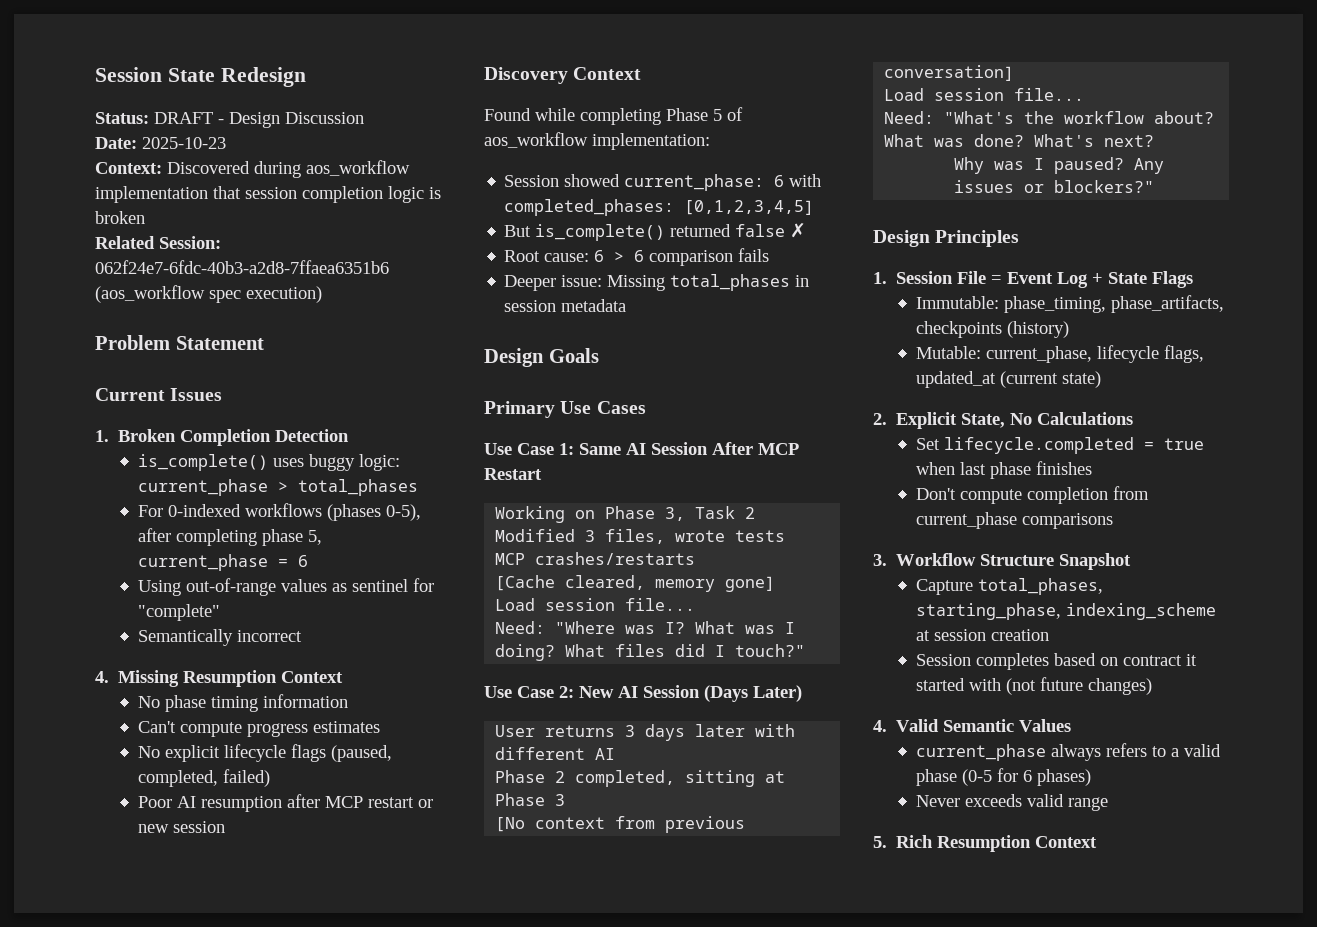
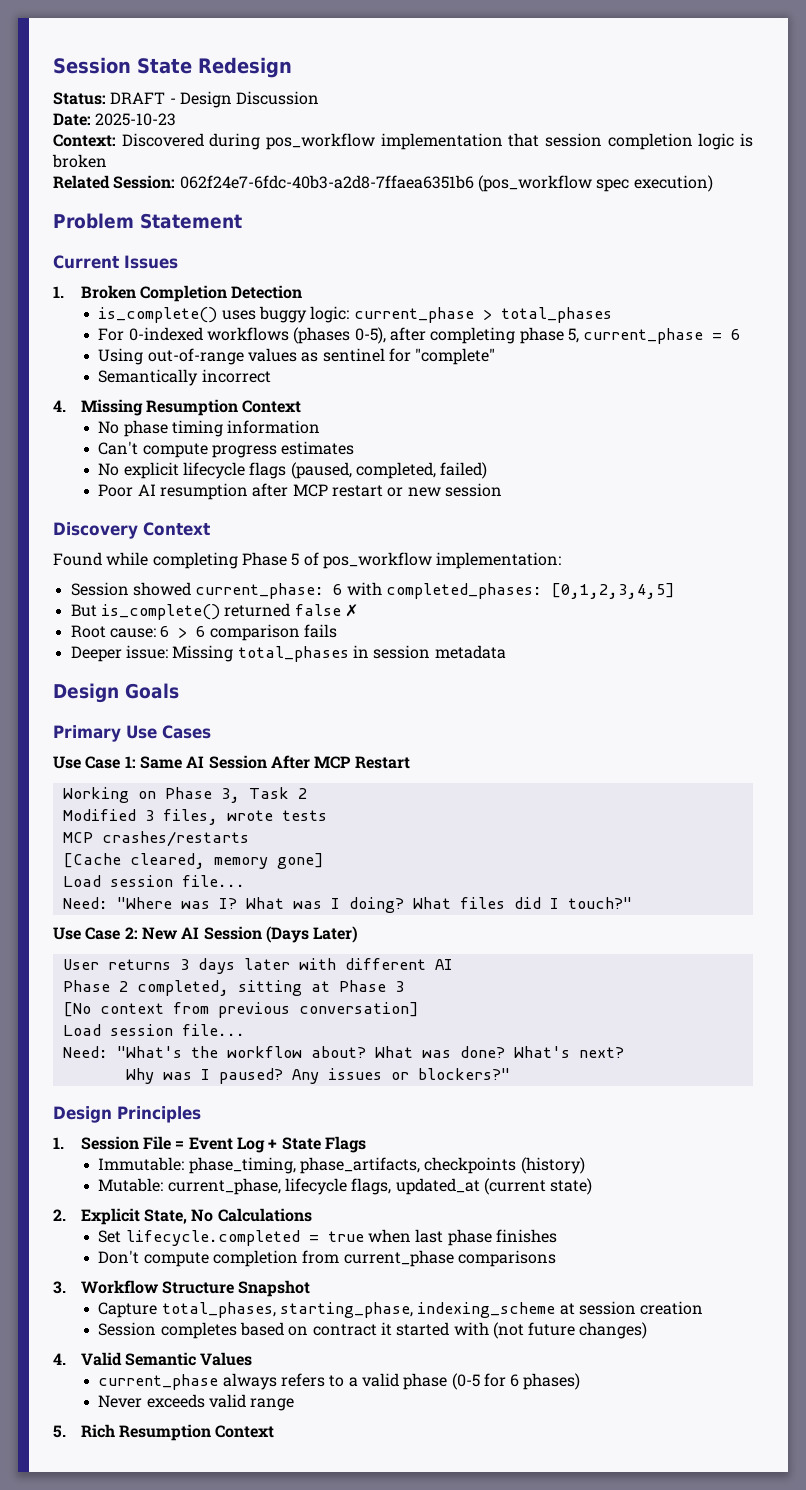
- Context: Discovered during aos_workflow implementation that session completion logic is broken
+ Context: Discovered during pos_workflow implementation that session completion logic is broken
- Related Session: 062f24e7-6fdc-40b3-a2d8-7ffaea6351b6 (aos_workflow spec execution)
+ Related Session: 062f24e7-6fdc-40b3-a2d8-7ffaea6351b6 (pos_workflow spec execution)
- Found while completing Phase 5 of aos_workflow implementation:
+ Found while completing Phase 5 of pos_workflow implementation:

